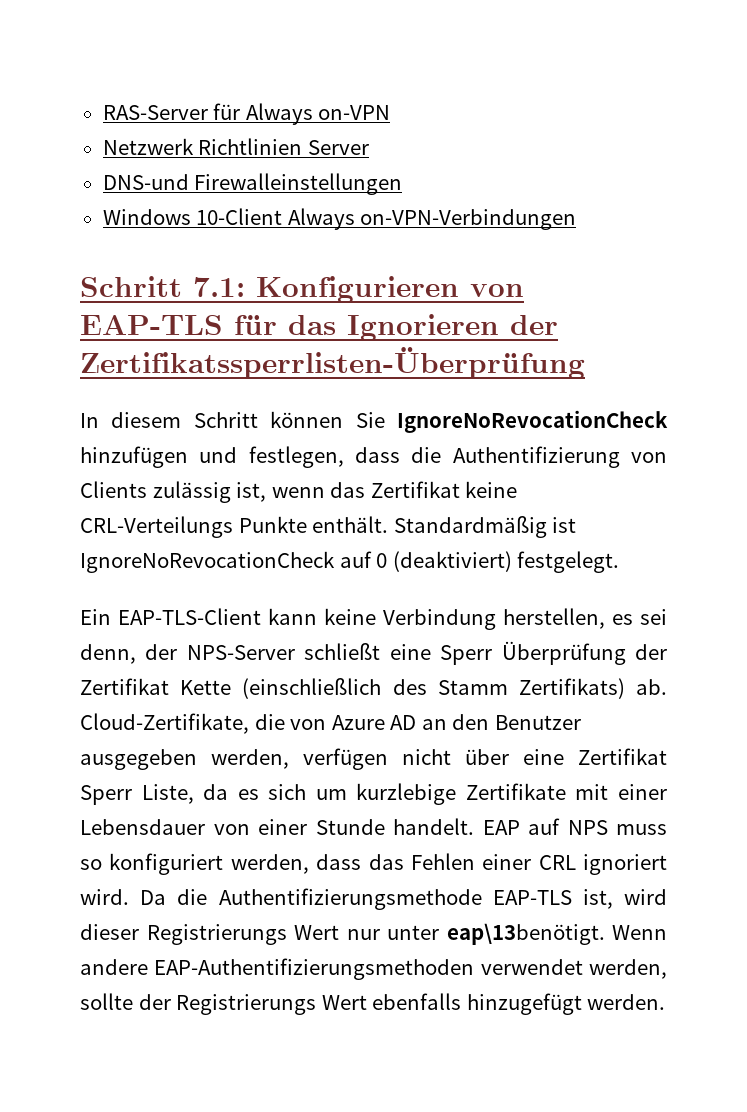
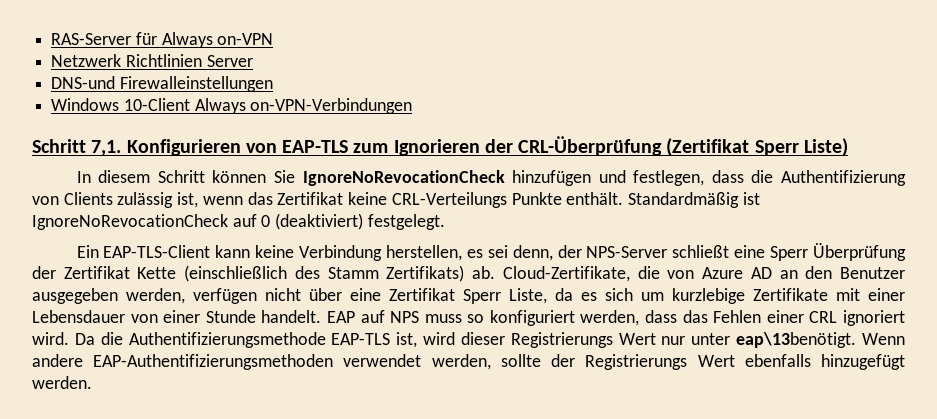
- Schritt 7.1: Konfigurieren von EAP-TLS für das Ignorieren der Zertifikatssperrlisten-Überprüfung
+ Schritt 7,1. Konfigurieren von EAP-TLS zum Ignorieren der CRL-Überprüfung (Zertifikat Sperr Liste)

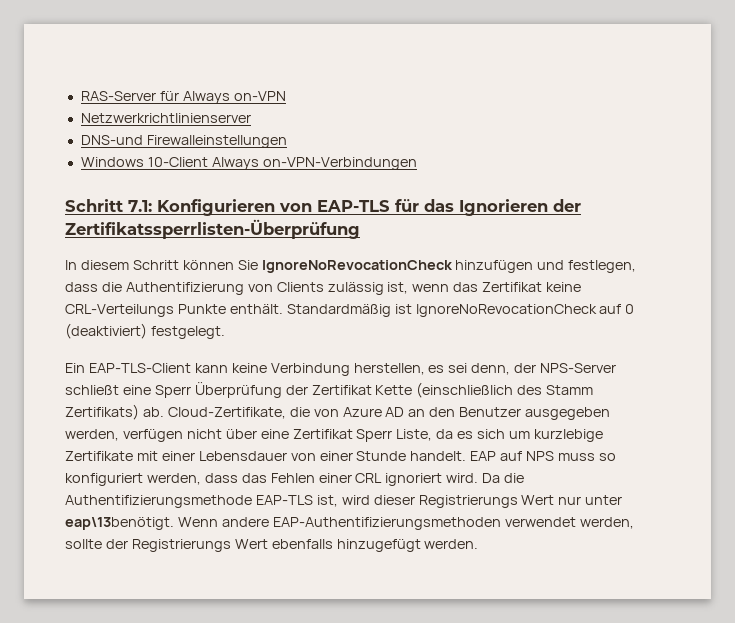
- Netzwerk Richtlinien Server
+ Netzwerkrichtlinienserver
- Schritt 7,1. Konfigurieren von EAP-TLS zum Ignorieren der CRL-Überprüfung (Zertifikat Sperr Liste)
+ Schritt 7.1: Konfigurieren von EAP-TLS für das Ignorieren der Zertifikatssperrlisten-Überprüfung

